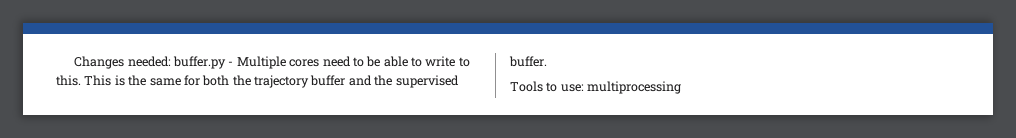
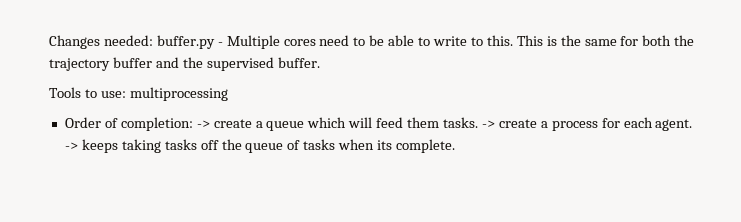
+ Order of completion: -> create a queue which will feed them tasks. -> create a process for each agent. -> keeps taking tasks off the queue of tasks when its complete.

